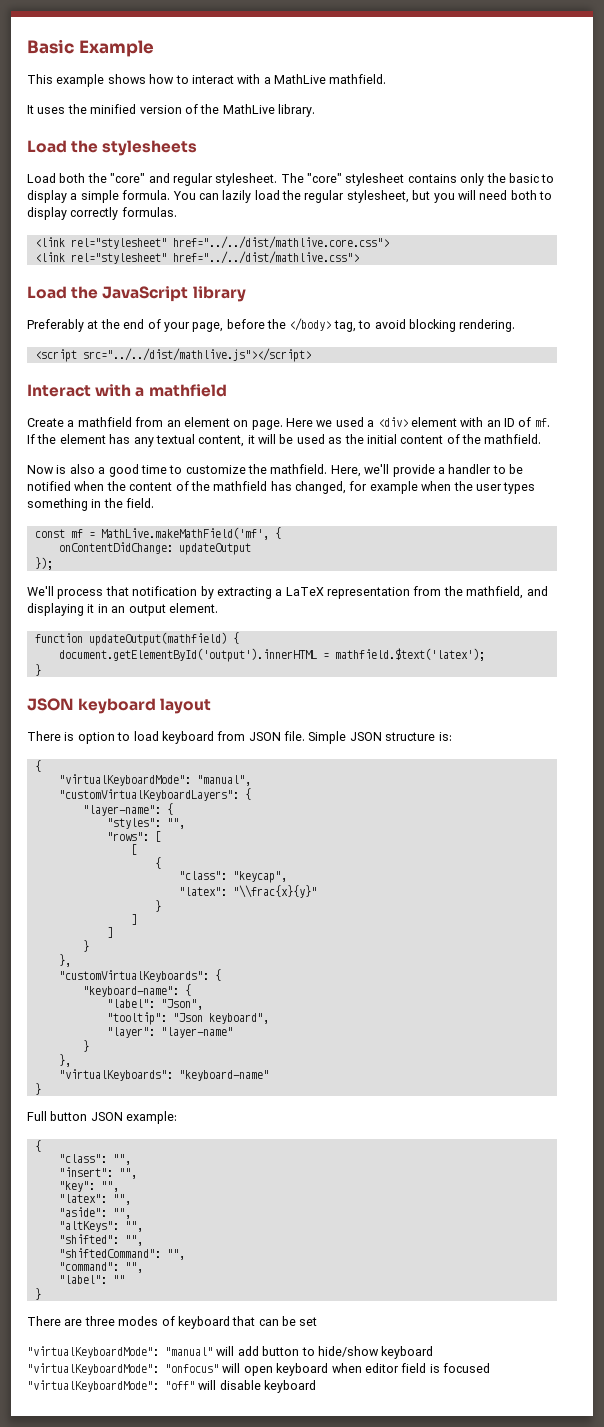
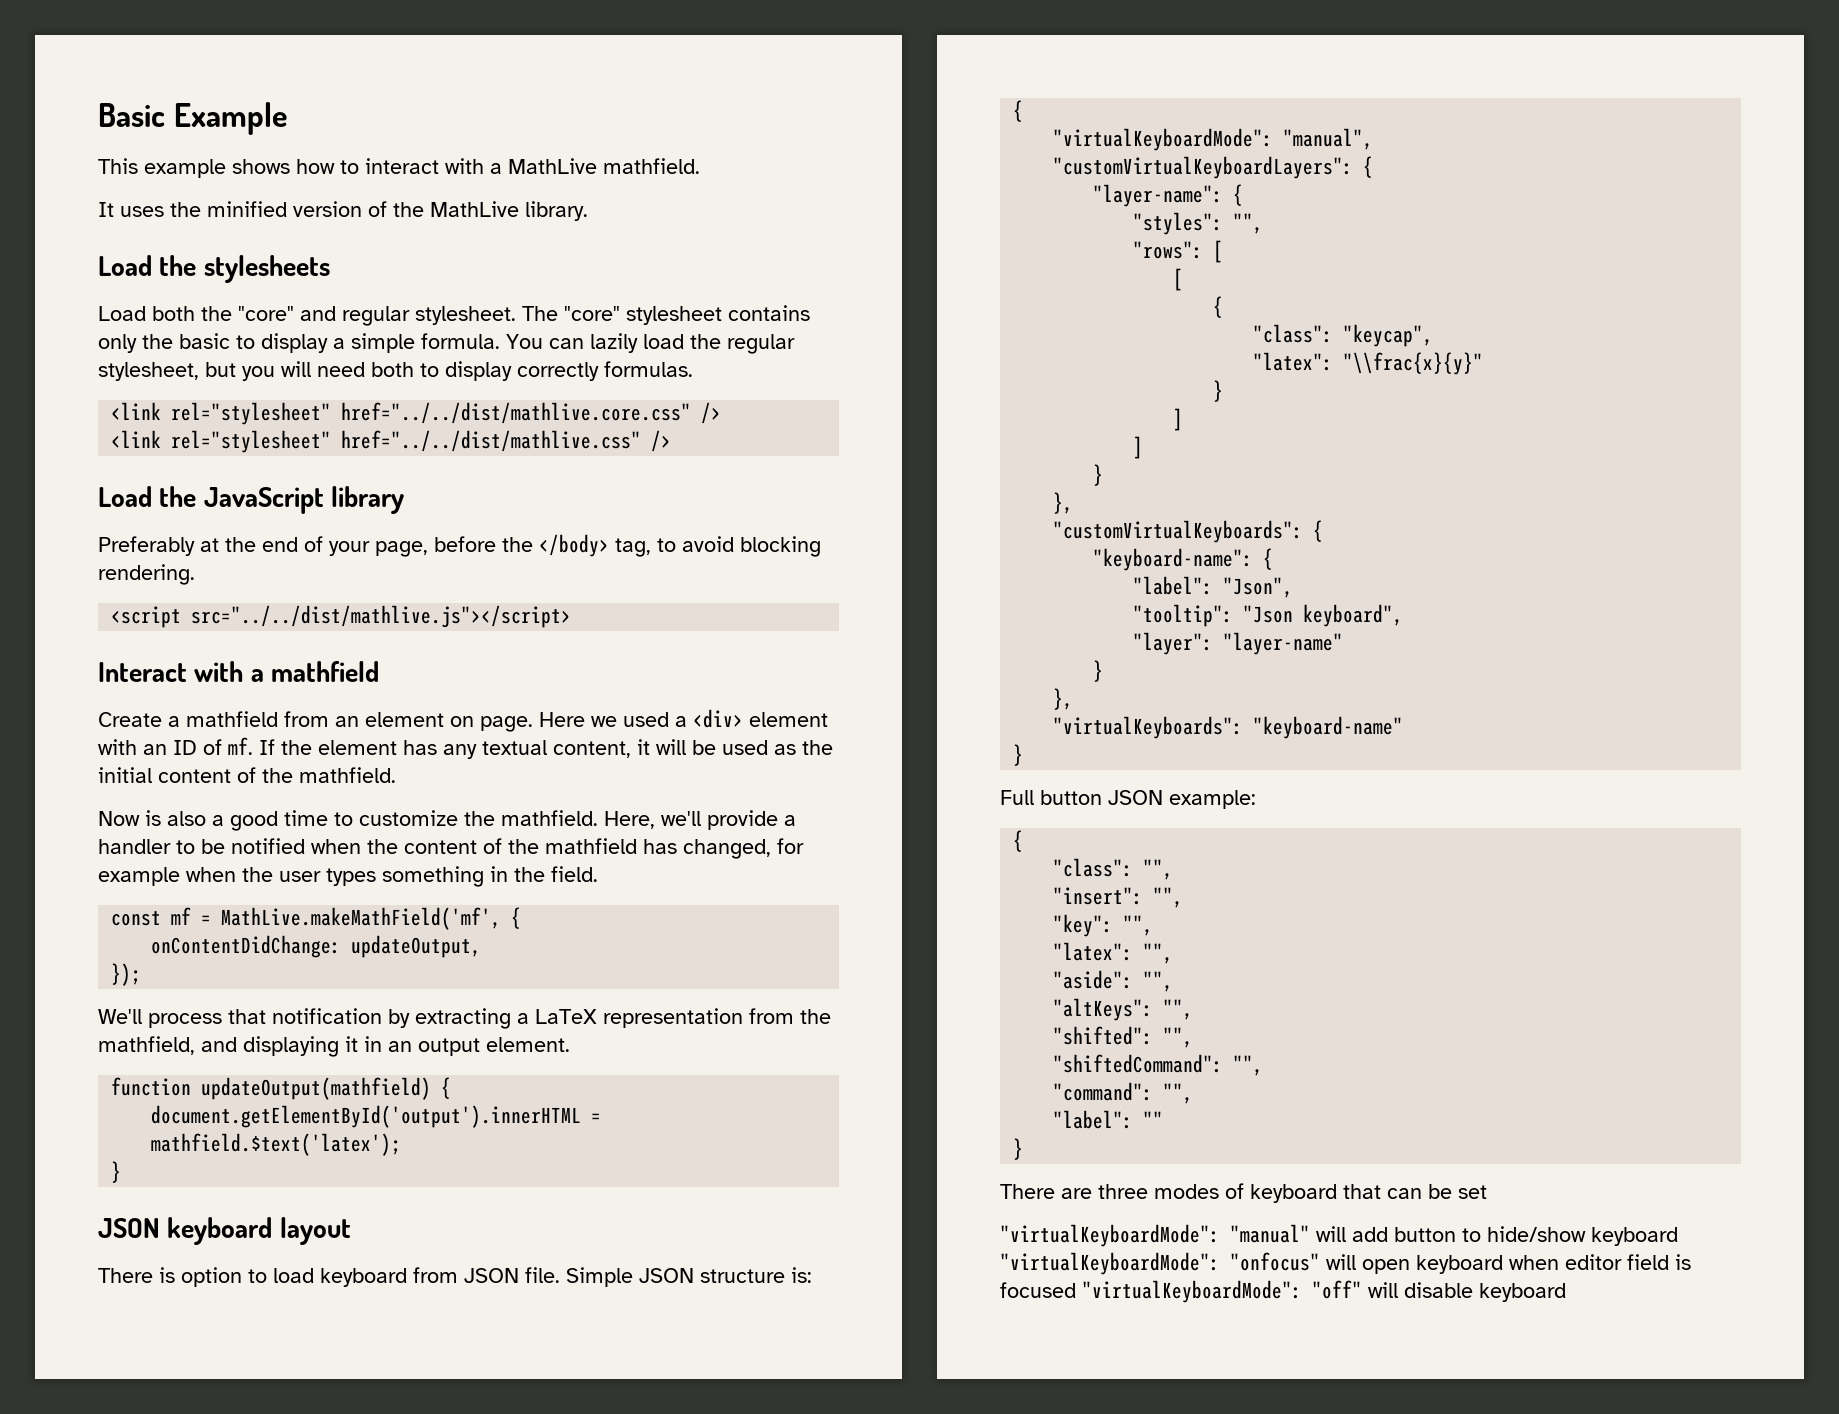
- <link rel="stylesheet" href="../../dist/mathlive.core.css">
- <link rel="stylesheet" href="../../dist/mathlive.css">
+ <link rel="stylesheet" href="../../dist/mathlive.core.css" />
+ <link rel="stylesheet" href="../../dist/mathlive.css" />
- onContentDidChange: updateOutput
+ onContentDidChange: updateOutput,

